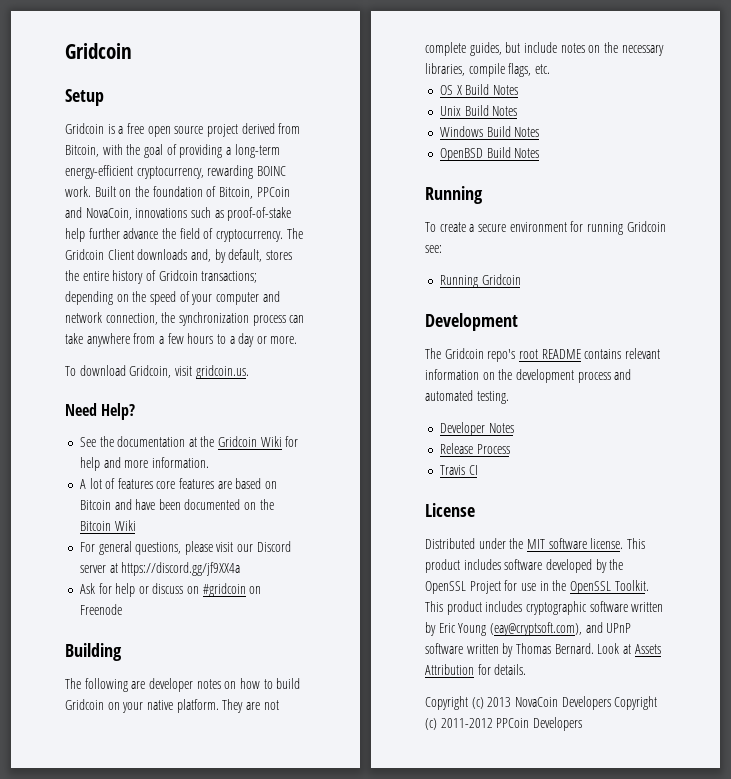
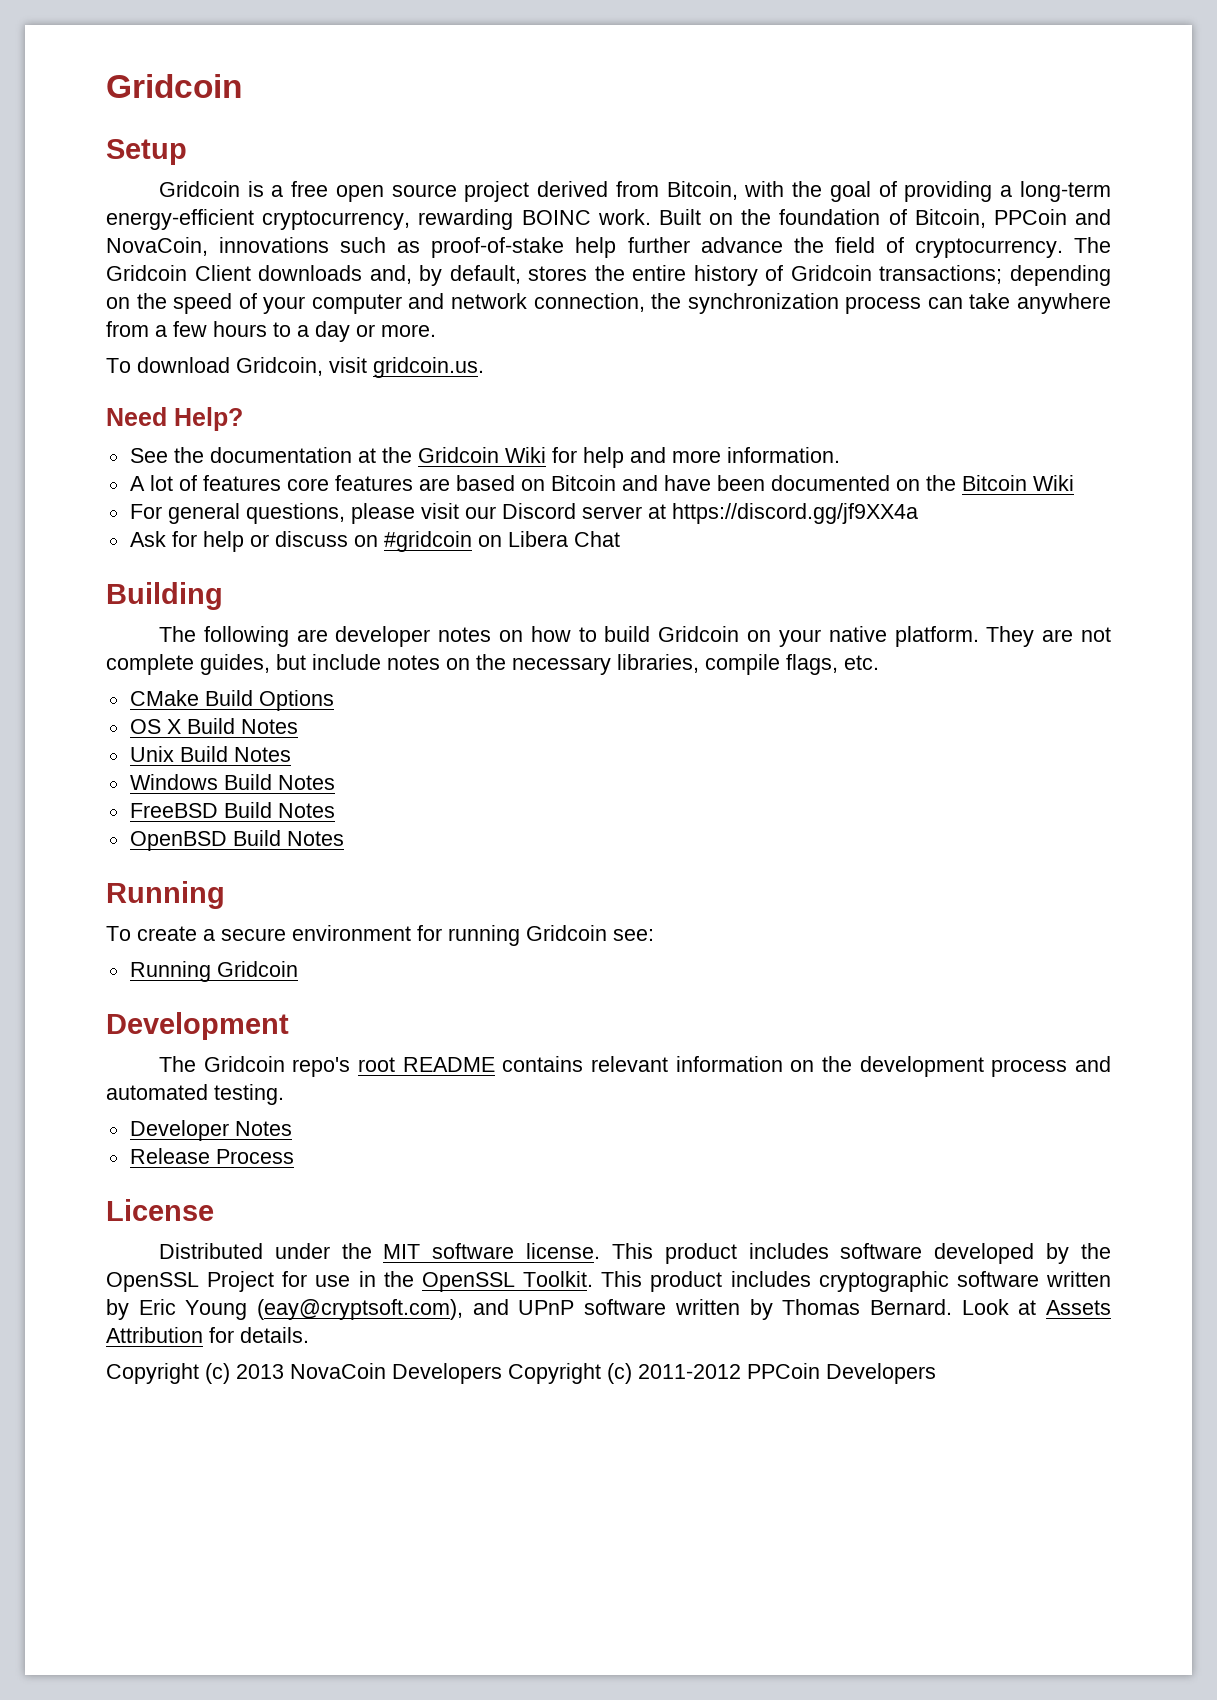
- Ask for help or discuss on #gridcoin on Freenode
+ Ask for help or discuss on #gridcoin on Libera Chat
+ CMake Build Options
+ FreeBSD Build Notes
- Travis CI

